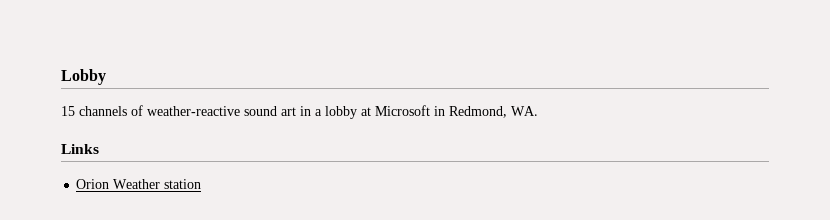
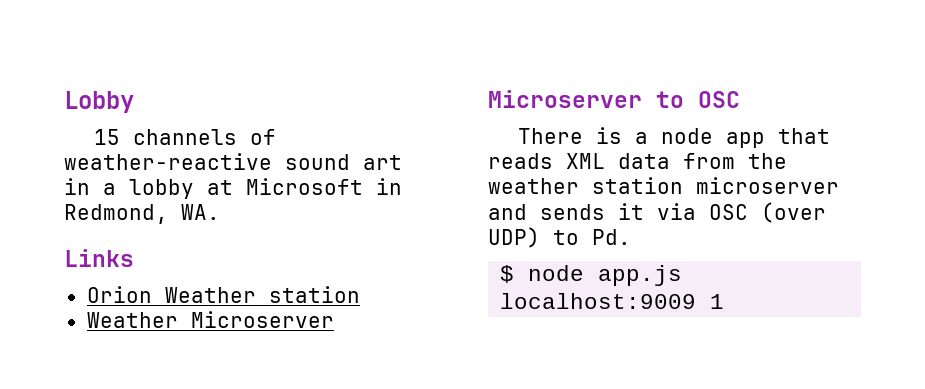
+ Weather Microserver
+ Microserver to OSC
+ There is a node app that reads XML data from the weather station microserver and sends it via OSC (over UDP) to Pd.
+ $ node app.js localhost:9009 1

